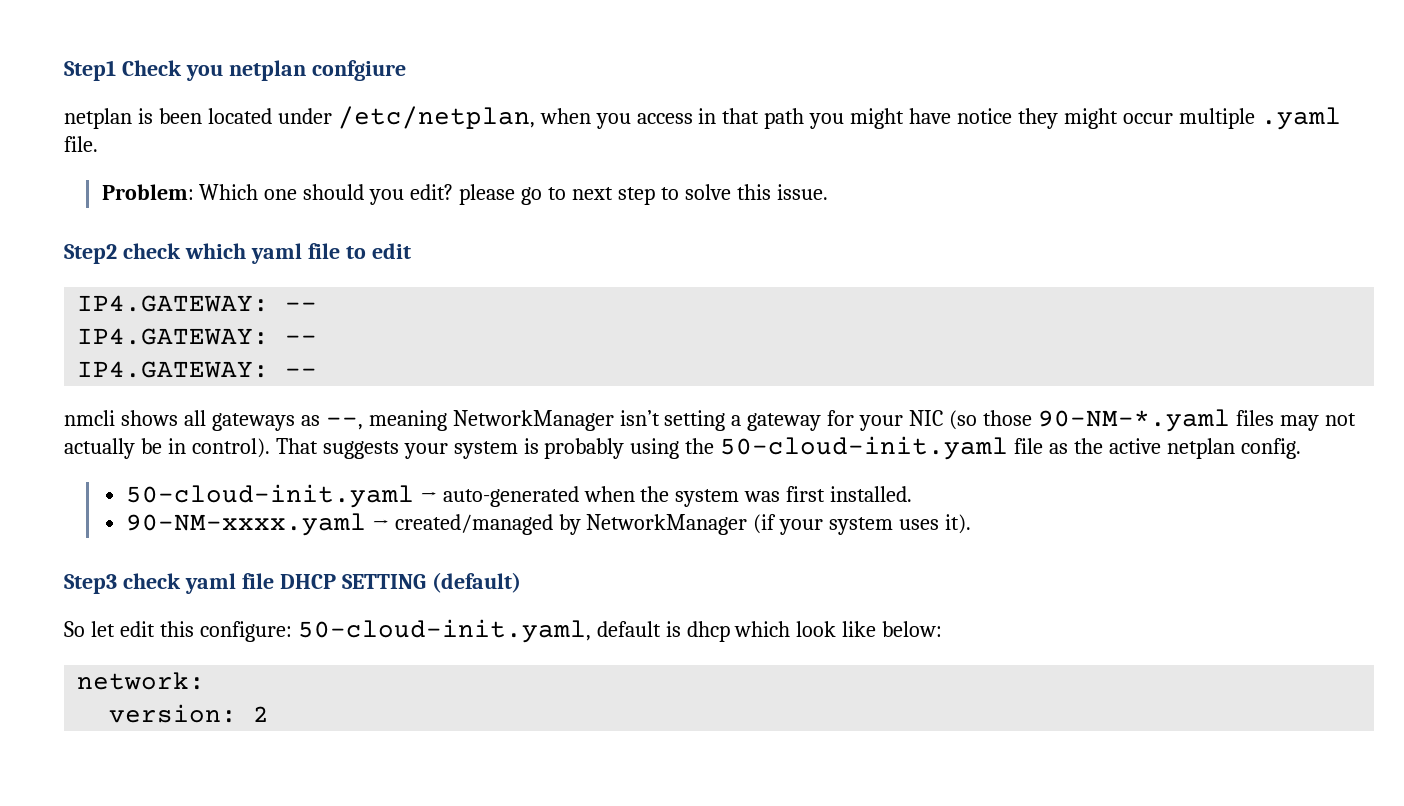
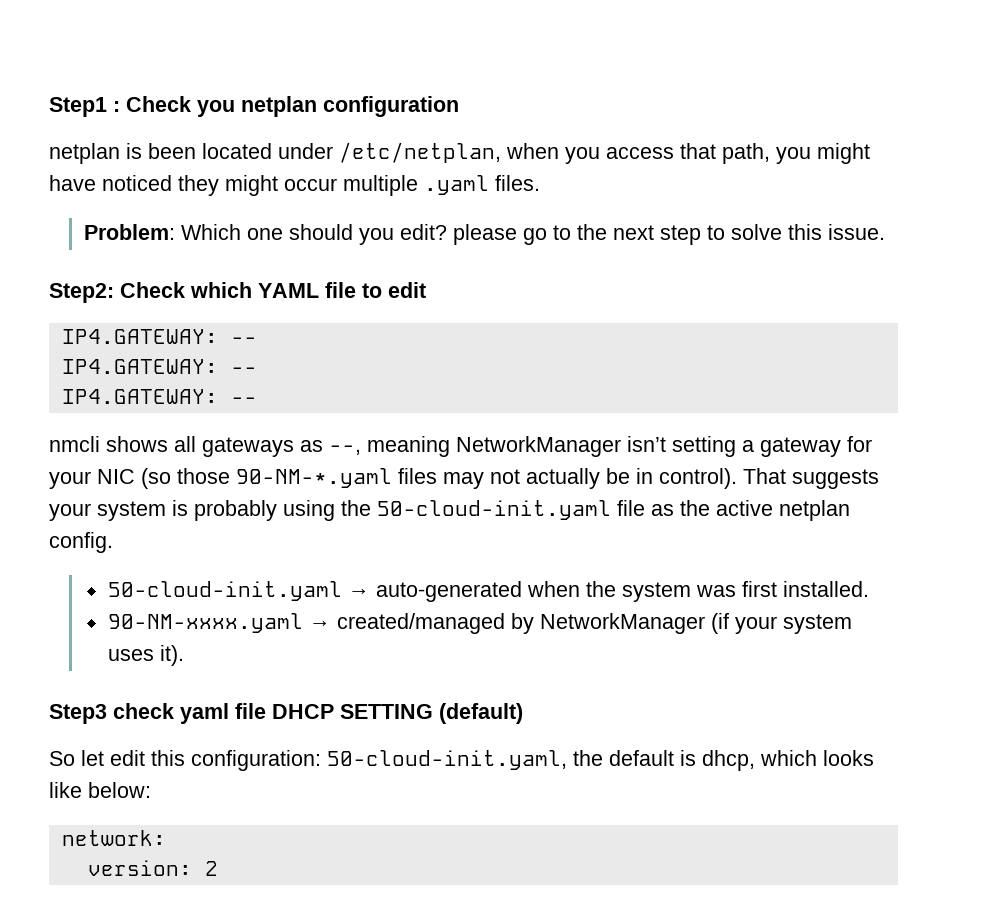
- Step1 Check you netplan confgiure
+ Step1 : Check you netplan configuration
- netplan is been located under /etc/netplan, when you access in that path you might have notice they might occur multiple .yaml file.
+ netplan is been located under /etc/netplan, when you access that path, you might have noticed they might occur multiple .yaml files.
- Problem: Which one should you edit? please go to next step to solve this issue.
+ Problem: Which one should you edit? please go to the next step to solve this issue.
- Step2 check which yaml file to edit
+ Step2: Check which YAML file to edit
- So let edit this configure: 50-cloud-init.yaml, default is dhcp which look like below:
+ So let edit this configuration: 50-cloud-init.yaml, the default is dhcp, which looks like below:

